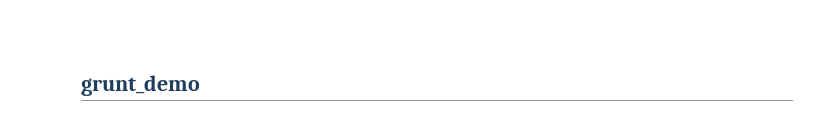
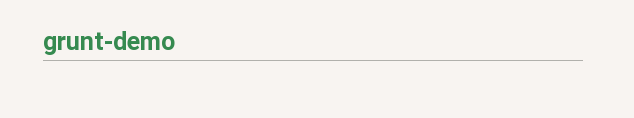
- grunt_demo
+ grunt-demo

